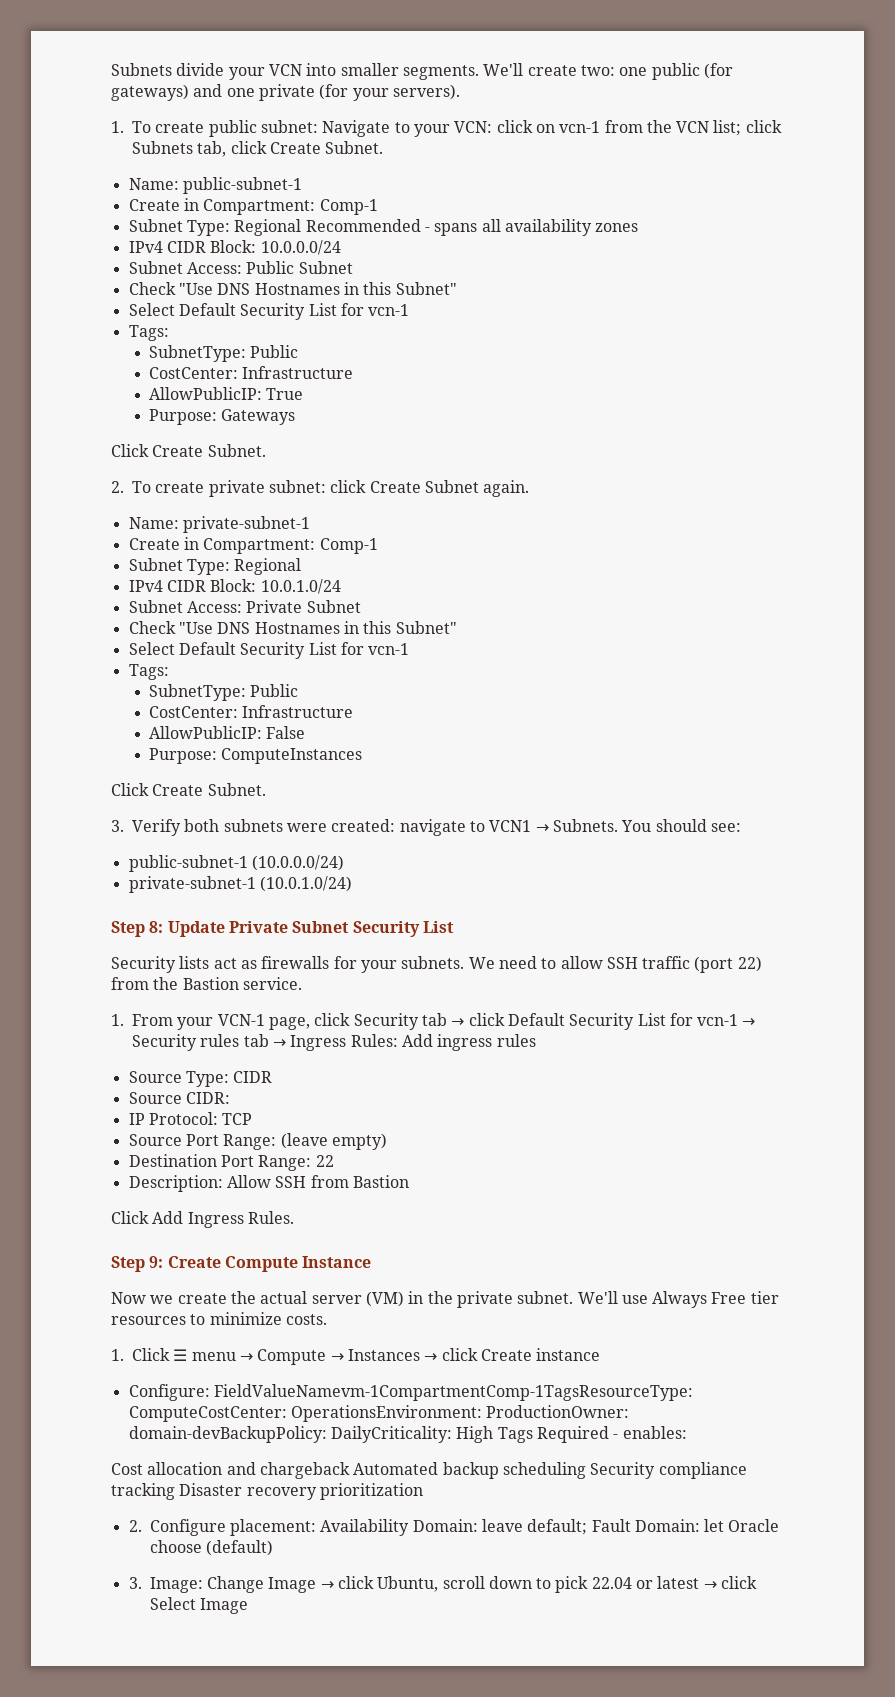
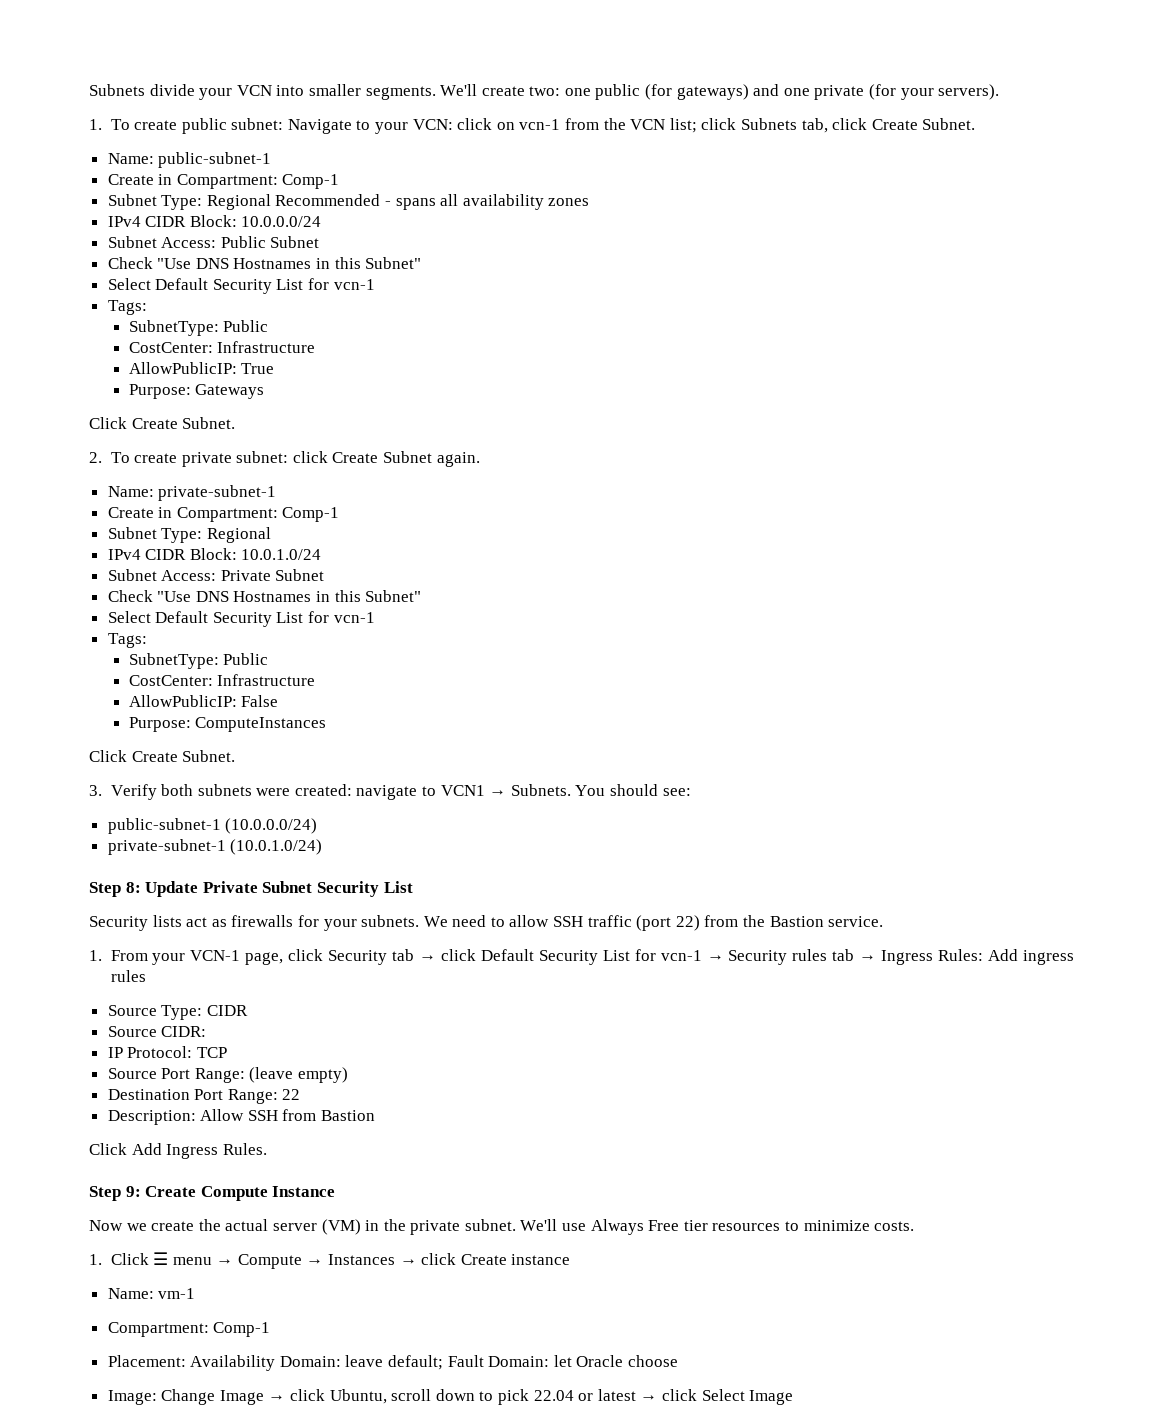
- Configure: FieldValueNamevm-1CompartmentComp-1TagsResourceType: ComputeCostCenter: OperationsEnvironment: ProductionOwner: domain-devBackupPolicy: DailyCriticality: High Tags Required - enables:
- Cost allocation and chargeback Automated backup scheduling Security compliance tracking Disaster recovery prioritization
- 2. Configure placement: Availability Domain: leave default; Fault Domain: let Oracle choose (default)
- 3. Image: Change Image → click Ubuntu, scroll down to pick 22.04 or latest → click Select Image
+ Name: vm-1
+ Compartment: Comp-1
+ Placement: Availability Domain: leave default; Fault Domain: let Oracle choose
+ Image: Change Image → click Ubuntu, scroll down to pick 22.04 or latest → click Select Image

